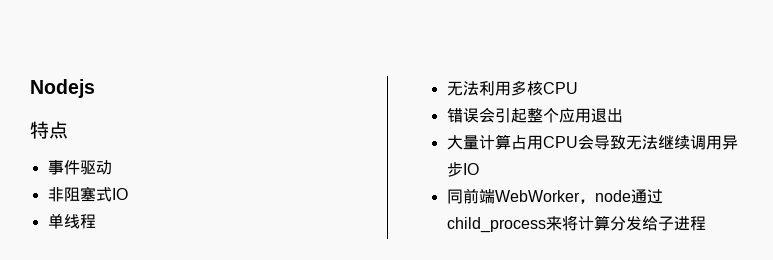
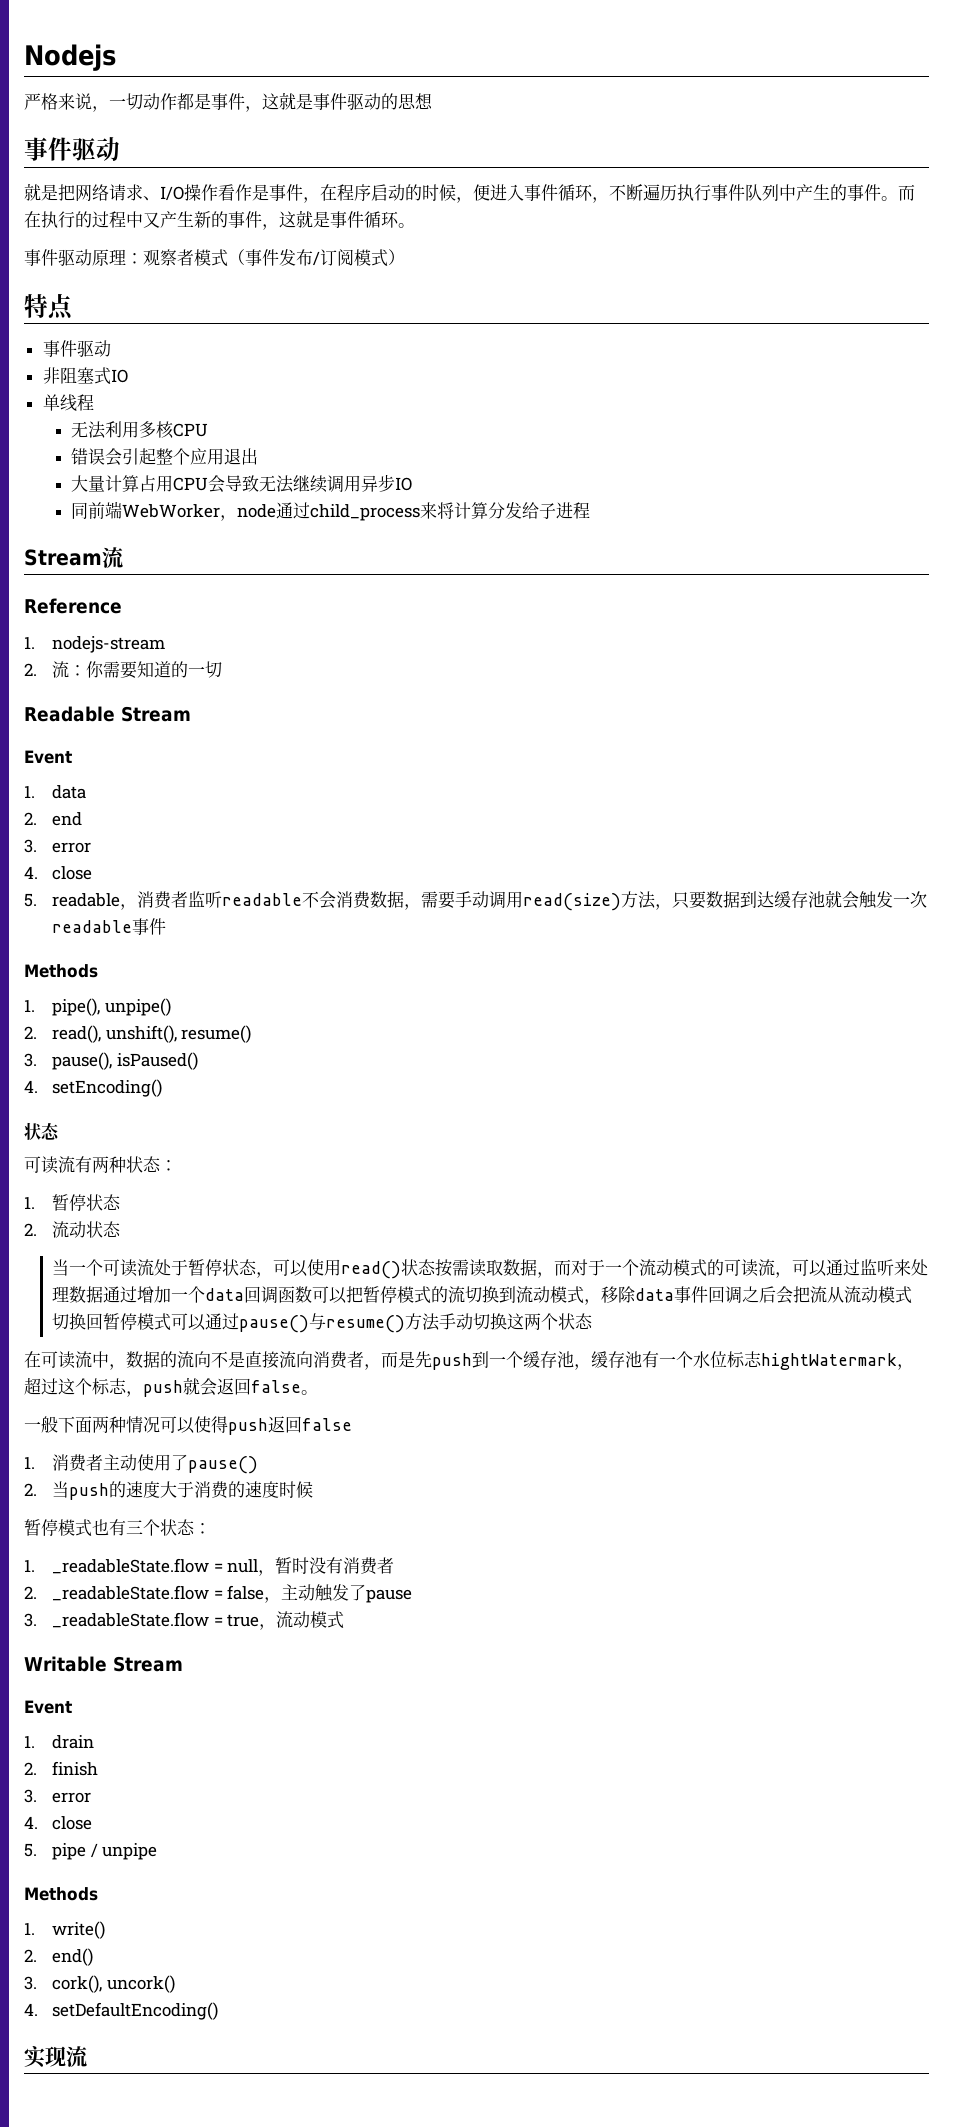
+ 严格来说，一切动作都是事件，这就是事件驱动的思想
+ 事件驱动
+ 就是把网络请求、I/O操作看作是事件，在程序启动的时候，便进入事件循环，不断遍历执行事件队列中产生的事件。而在执行的过程中又产生新的事件，这就是事件循环。
+ 事件驱动原理：观察者模式（事件发布/订阅模式）
+ Stream流
+ Reference
+ 1. nodejs-stream
+ 2.流：你需要知道的一切
+ Readable Stream
+ Event
+ 1. data
+ 2. end
+ 3. error
+ 4. close
+ 5. readable，消费者监听readable不会消费数据，需要手动调用read(size)方法，只要数据到达缓存池就会触发一次readable事件
+ Methods
+ 1. pipe(), unpipe()
+ 2. read(), unshift(), resume()
+ 3. pause(), isPaused()
+ 4. setEncoding()
+ 状态
+ 可读流有两种状态：
+ 1.暂停状态
+ 2.流动状态
+ 当一个可读流处于暂停状态，可以使用read()状态按需读取数据，而对于一个流动模式的可读流，可以通过监听来处理数据通过增加一个data回调函数可以把暂停模式的流切换到流动模式，移除data事件回调之后会把流从流动模式切换回暂停模式可以通过pause()与resume()方法手动切换这两个状态
+ 在可读流中，数据的流向不是直接流向消费者，而是先push到一个缓存池，缓存池有一个水位标志hightWatermark，超过这个标志，push就会返回false。
+ 一般下面两种情况可以使得push返回false
+ 1.消费者主动使用了pause()
+ 2.当push的速度大于消费的速度时候
+ 暂停模式也有三个状态：
+ 1. _readableState.flow = null，暂时没有消费者
+ 2. _readableState.flow = false，主动触发了pause
+ 3. _readableState.flow = true，流动模式
+ Writable Stream
+ Event
+ 1. drain
+ 2. finish
+ 3. error
+ 4. close
+ 5. pipe / unpipe
+ Methods
+ 1. write()
+ 2. end()
+ 3. cork(), uncork()
+ 4. setDefaultEncoding()
+ 实现流

